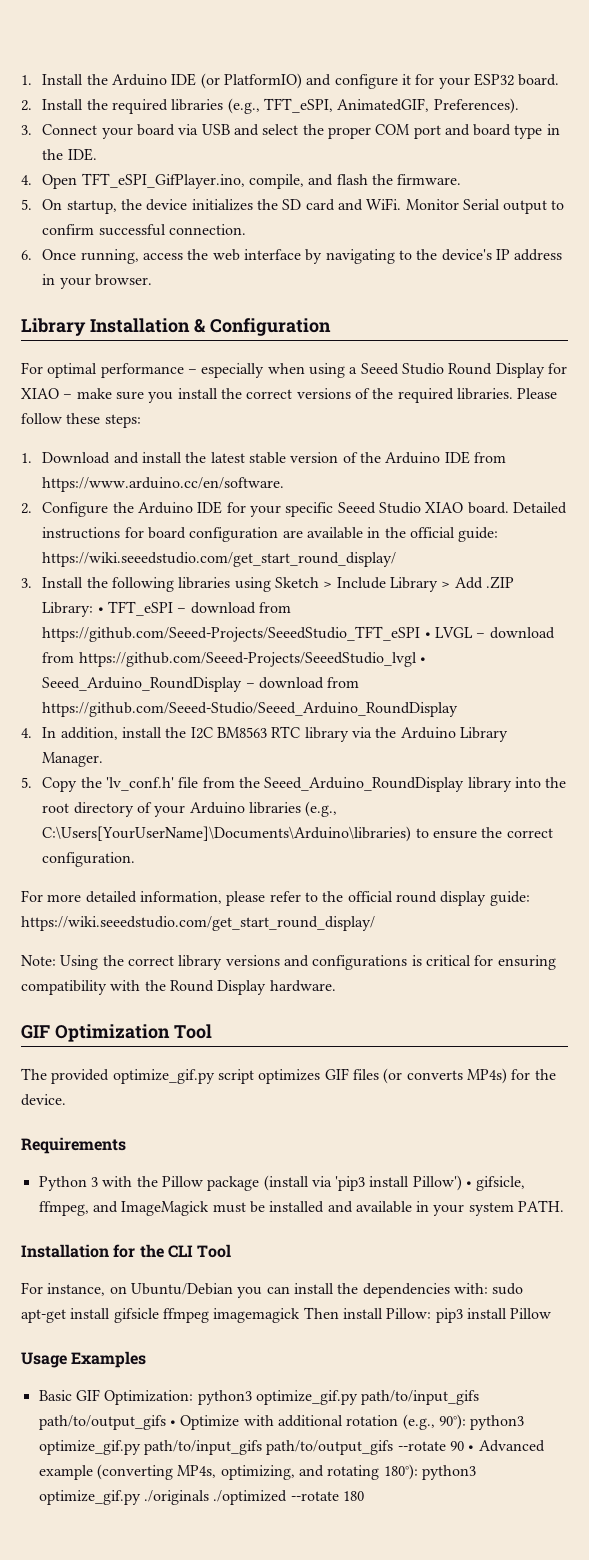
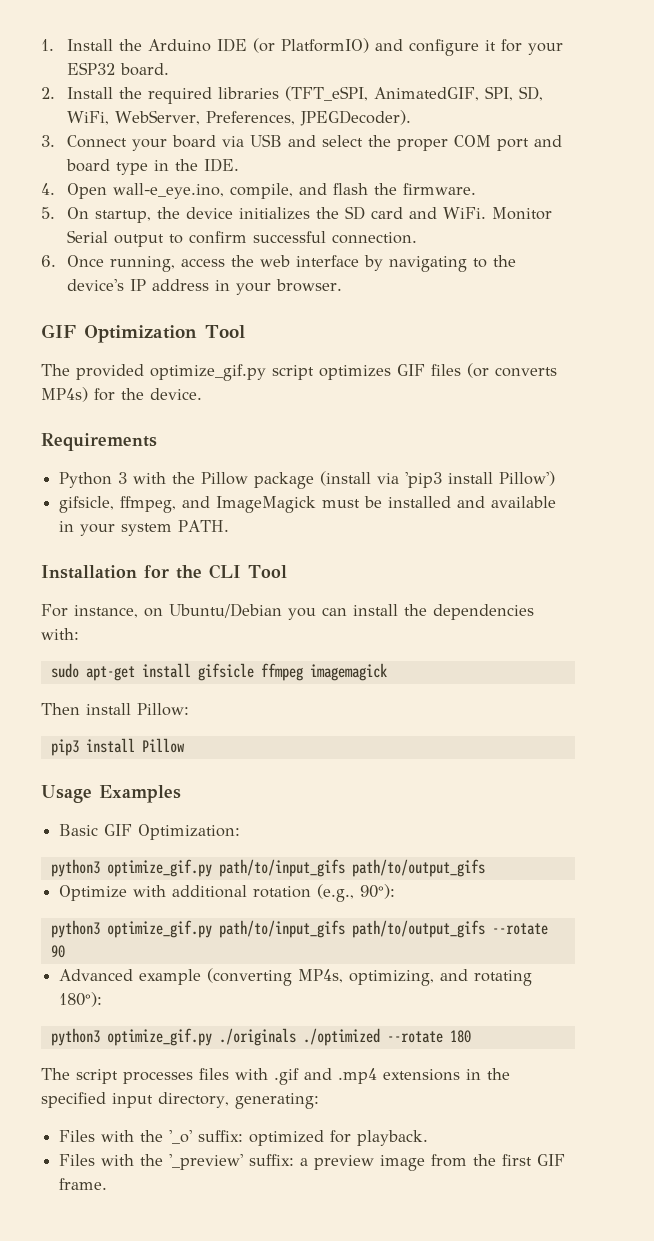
- 2. Install the required libraries (e.g., TFT_eSPI, AnimatedGIF, Preferences).
+ 2. Install the required libraries (TFT_eSPI, AnimatedGIF, SPI, SD, WiFi, WebServer, Preferences, JPEGDecoder).
- 4. Open TFT_eSPI_GifPlayer.ino, compile, and flash the firmware.
+ 4. Open wall-e_eye.ino, compile, and flash the firmware.
- Library Installation & Configuration
- For optimal performance – especially when using a Seeed Studio Round Display for XIAO – make sure you install the correct versions of the required libraries. Please follow these steps:
- 1. Download and install the latest stable version of the Arduino IDE from https://www.arduino.cc/en/software.
- 2. Configure the Arduino IDE for your specific Seeed Studio XIAO board. Detailed instructions for board configuration are available in the official guide: https://wiki.seeedstudio.com/get_start_round_display/
- 3. Install the following libraries using Sketch > Include Library > Add .ZIP Library: • TFT_eSPI – download from https://github.com/Seeed-Projects/SeeedStudio_TFT_eSPI • LVGL – download from https://github.com/Seeed-Projects/SeeedStudio_lvgl • Seeed_Arduino_RoundDisplay – download from https://github.com/Seeed-Studio/Seeed_Arduino_RoundDisplay
- 4. In addition, install the I2C BM8563 RTC library via the Arduino Library Manager.
- 5. Copy the 'lv_conf.h' file from the Seeed_Arduino_RoundDisplay library into the root directory of your Arduino libraries (e.g., C:\Users[YourUserName]\Documents\Arduino\libraries) to ensure the correct configuration.
- For more detailed information, please refer to the official round display guide: https://wiki.seeedstudio.com/get_start_round_display/
- Note: Using the correct library versions and configurations is critical for ensuring compatibility with the Round Display hardware.
- Python 3 with the Pillow package (install via 'pip3 install Pillow') • gifsicle, ffmpeg, and ImageMagick must be installed and available in your system PATH.
+ Python 3 with the Pillow package (install via 'pip3 install Pillow')
+ gifsicle, ffmpeg, and ImageMagick must be installed and available in your system PATH.
- For instance, on Ubuntu/Debian you can install the dependencies with: sudo apt-get install gifsicle ffmpeg imagemagick Then install Pillow: pip3 install Pillow
+ For instance, on Ubuntu/Debian you can install the dependencies with:
+ sudo apt-get install gifsicle ffmpeg imagemagick
+ Then install Pillow:
+ pip3 install Pillow
- Basic GIF Optimization: python3 optimize_gif.py path/to/input_gifs path/to/output_gifs • Optimize with additional rotation (e.g., 90°): python3 optimize_gif.py path/to/input_gifs path/to/output_gifs --rotate 90 • Advanced example (converting MP4s, optimizing, and rotating 180°): python3 optimize_gif.py ./originals ./optimized --rotate 180
+ Basic GIF Optimization:
+ python3 optimize_gif.py path/to/input_gifs path/to/output_gifs
+ Optimize with additional rotation (e.g., 90°):
+ python3 optimize_gif.py path/to/input_gifs path/to/output_gifs --rotate 90
+ Advanced example (converting MP4s, optimizing, and rotating 180°):
+ python3 optimize_gif.py ./originals ./optimized --rotate 180
+ The script processes files with .gif and .mp4 extensions in the specified input directory, generating:
+ Files with the '_o' suffix: optimized for playback.
+ Files with the '_preview' suffix: a preview image from the first GIF frame.

